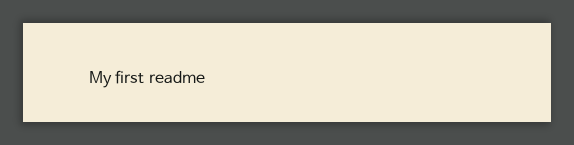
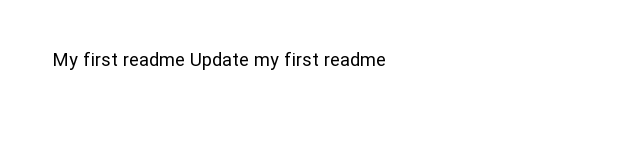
- My first readme
+ My first readme Update my first readme

